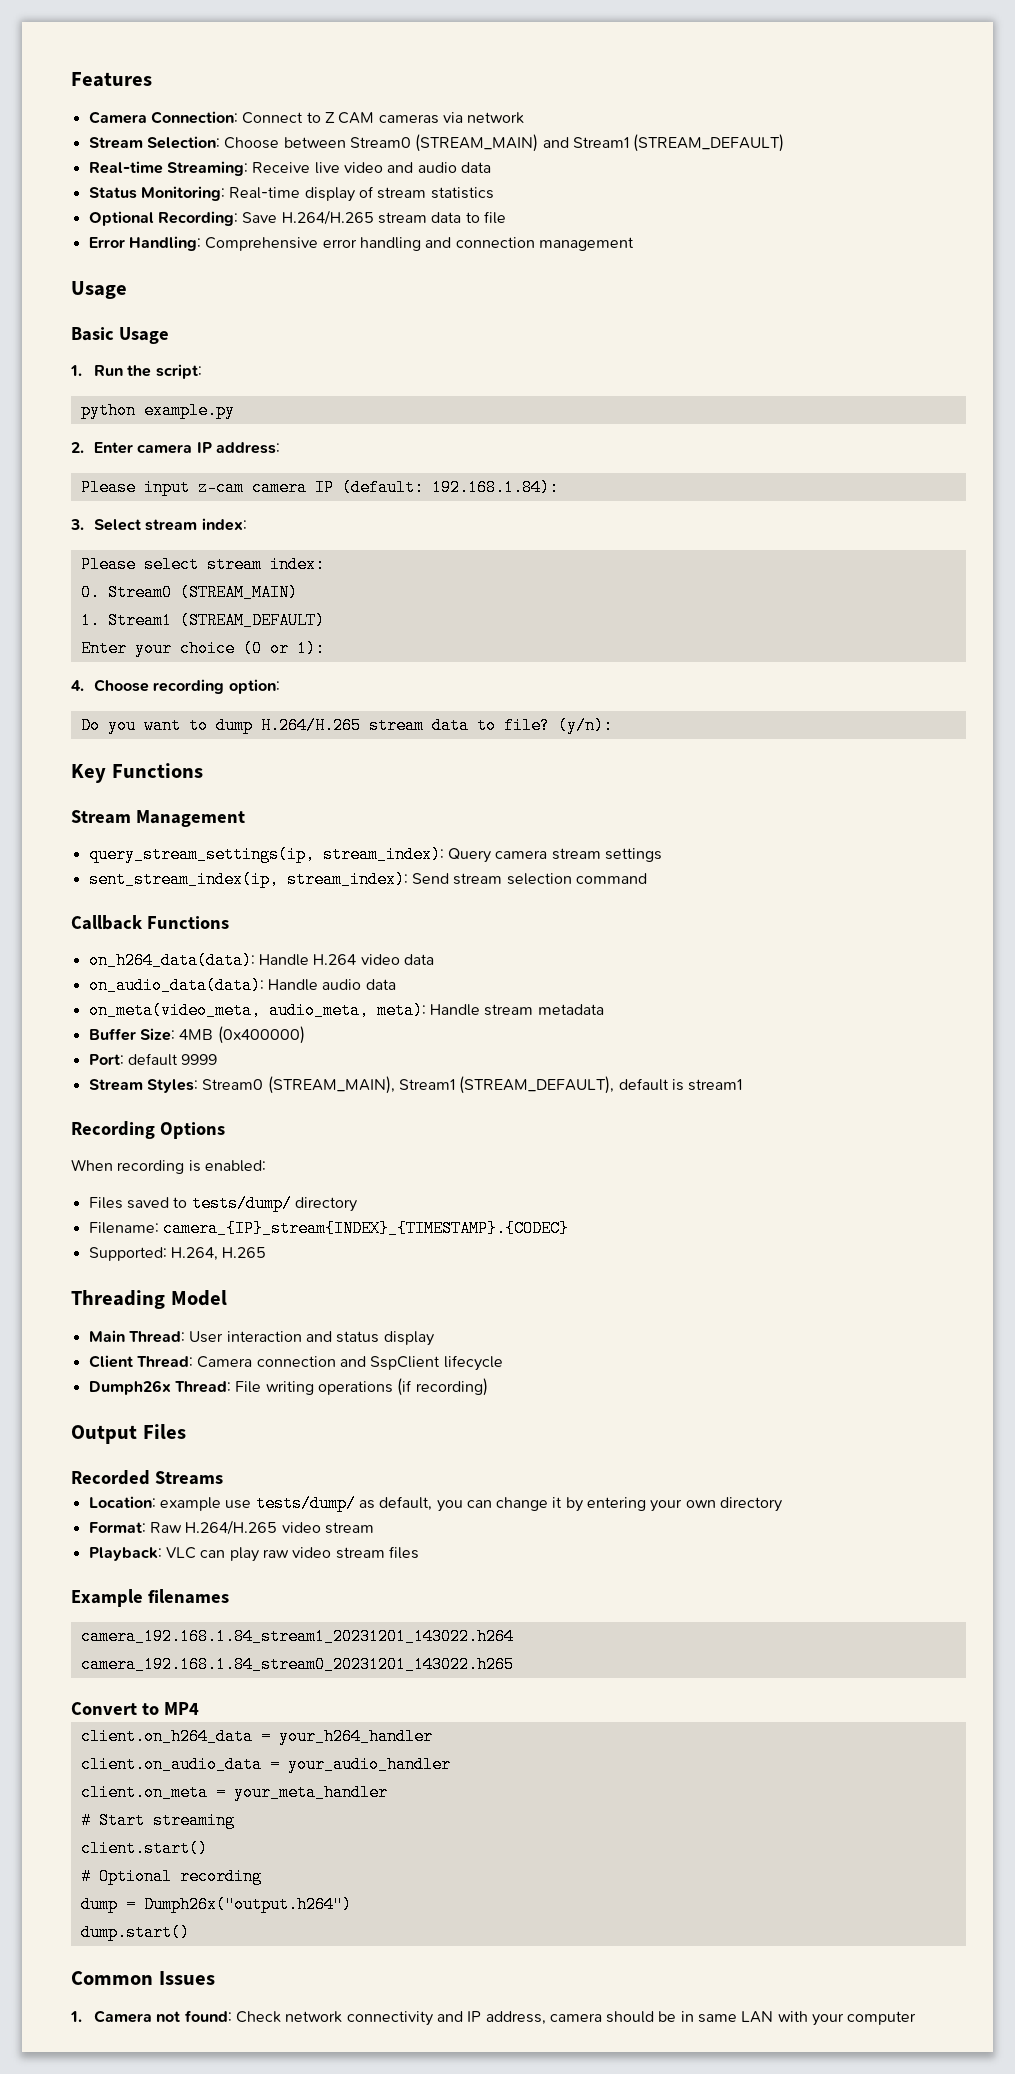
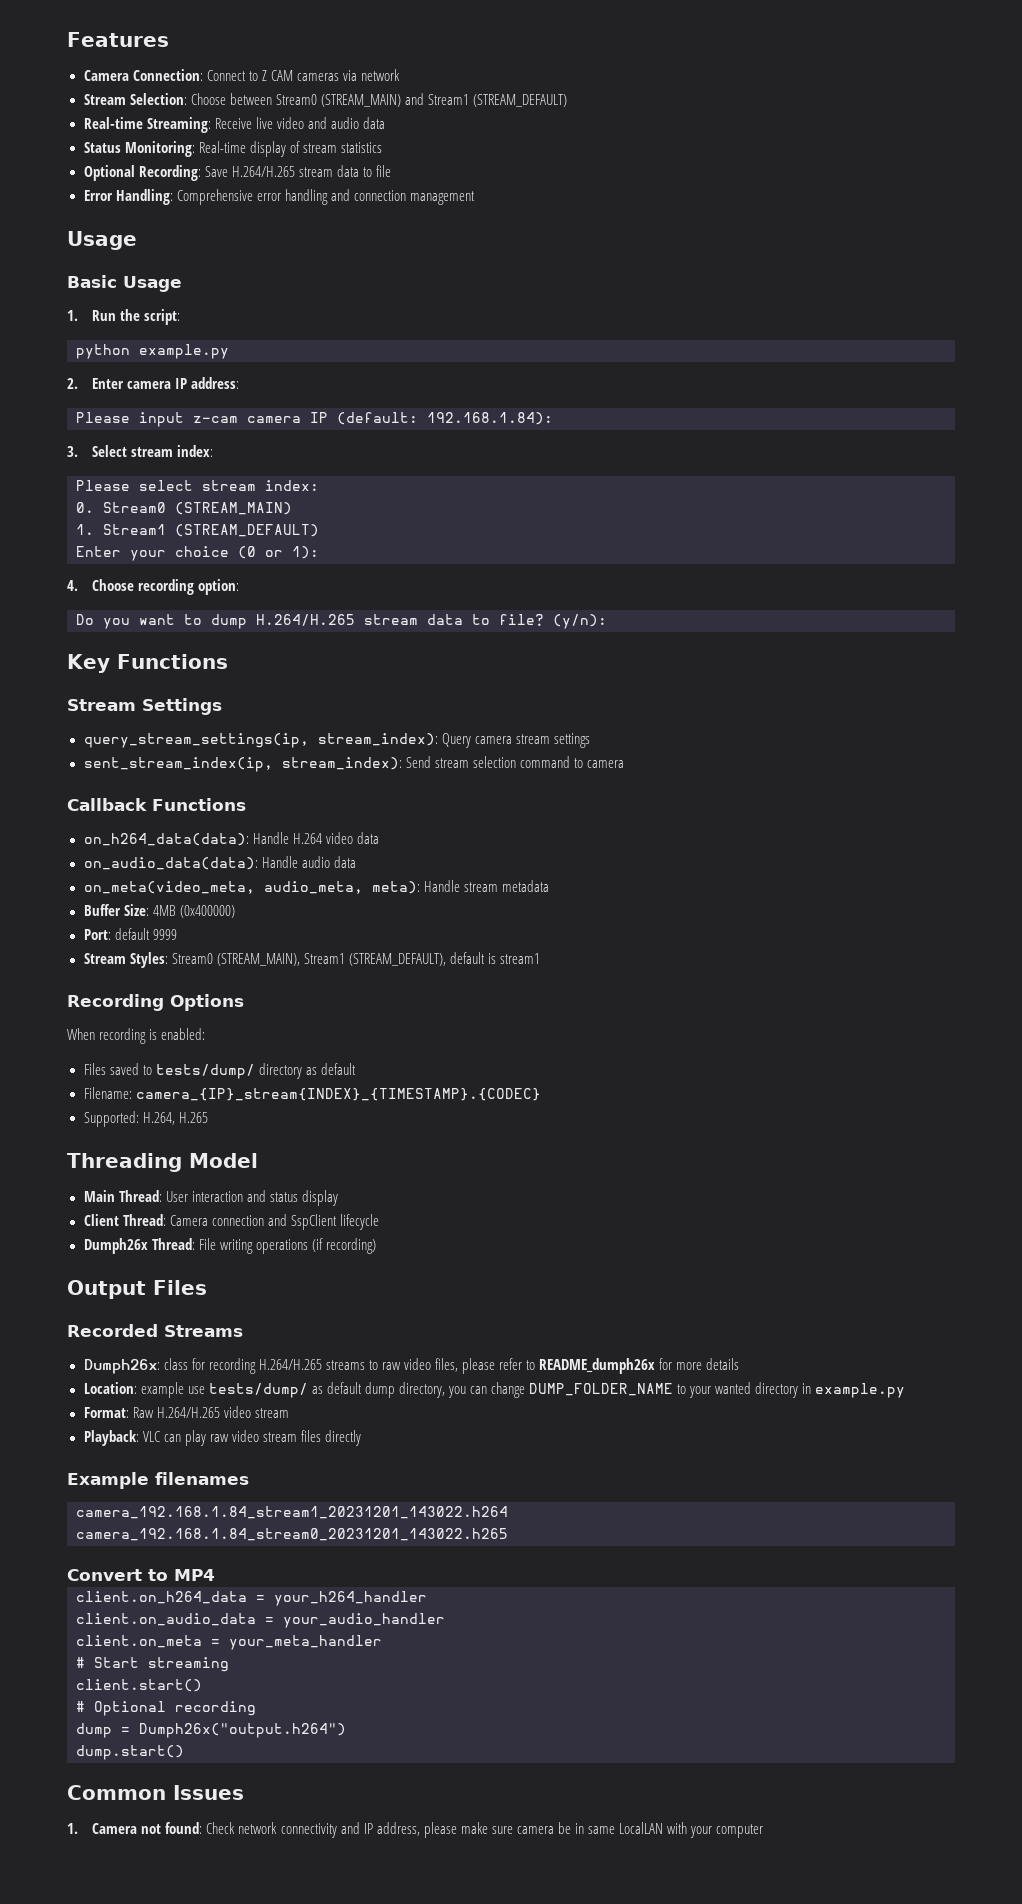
- Stream Management
+ Stream Settings
- sent_stream_index(ip, stream_index): Send stream selection command
+ sent_stream_index(ip, stream_index): Send stream selection command to camera
- Files saved to tests/dump/ directory
+ Files saved to tests/dump/ directory as default
+ Dumph26x: class for recording H.264/H.265 streams to raw video files, please refer to README_dumph26x for more details
- Location: example use tests/dump/ as default, you can change it by entering your own directory
+ Location: example use tests/dump/ as default dump directory, you can change DUMP_FOLDER_NAME to your wanted directory in example.py
- Playback: VLC can play raw video stream files
+ Playback: VLC can play raw video stream files directly
- 1. Camera not found: Check network connectivity and IP address, camera should be in same LAN with your computer
+ 1. Camera not found: Check network connectivity and IP address, please make sure camera be in same LocalLAN with your computer

